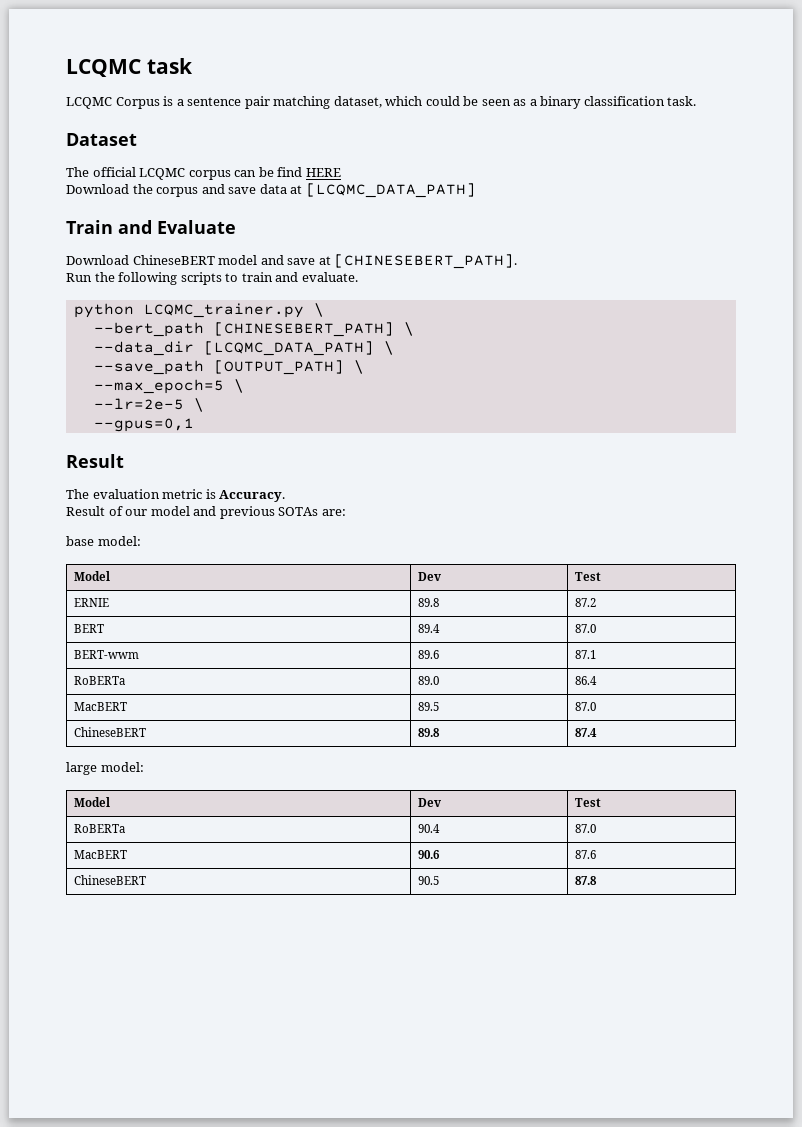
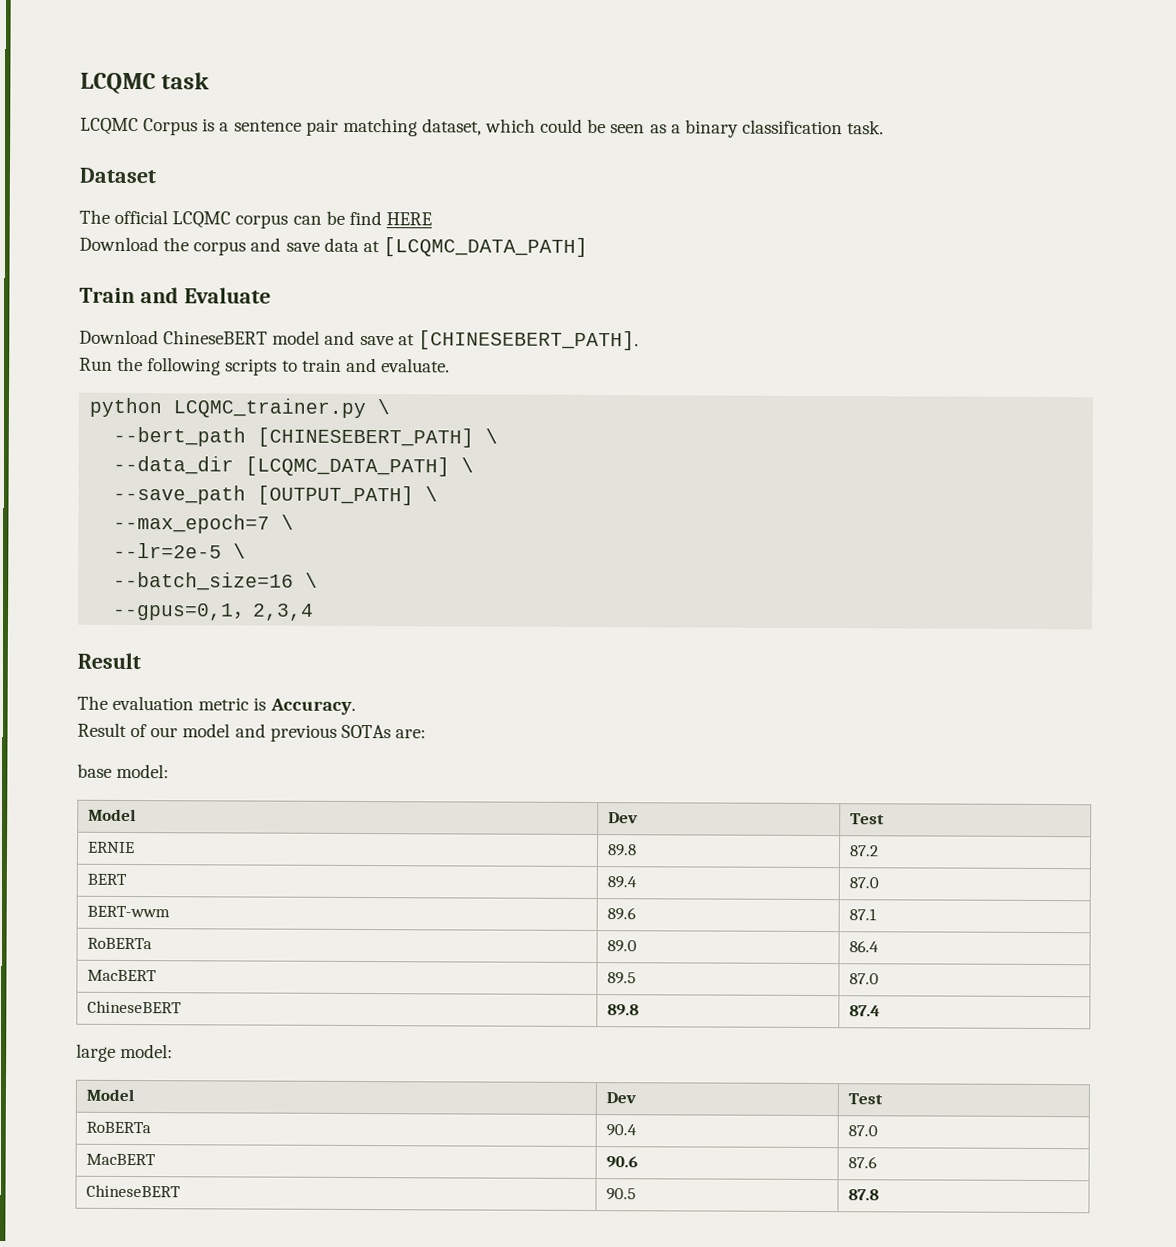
- --max_epoch=5 \
+ --max_epoch=7 \
+ --batch_size=16 \
- --gpus=0,1
+ --gpus=0,1，2,3,4

